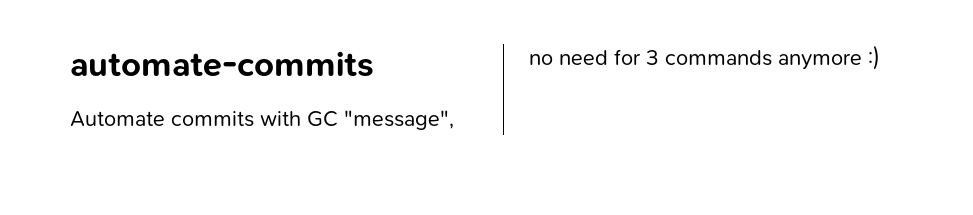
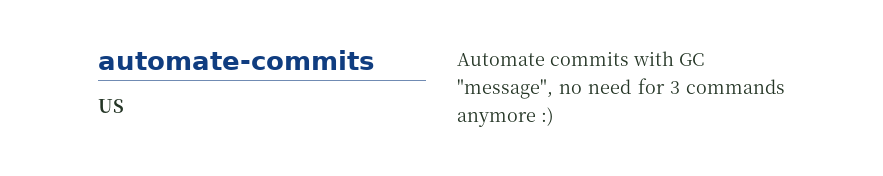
+ US

